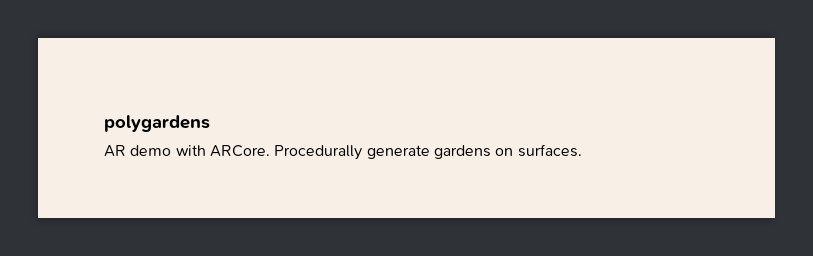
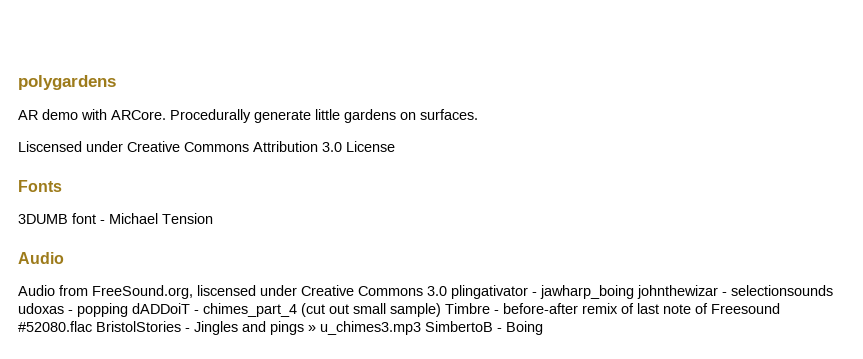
- Procedurally generate gardens on surfaces.
+ Procedurally generate little gardens on surfaces.
+ Liscensed under Creative Commons Attribution 3.0 License
+ Fonts
+ 3DUMB font - Michael Tension
+ Audio
+ Audio from FreeSound.org, liscensed under Creative Commons 3.0 plingativator - jawharp_boing johnthewizar - selectionsounds udoxas - popping dADDoiT - chimes_part_4 (cut out small sample) Timbre - before-after remix of last note of Freesound #52080.flac BristolStories - Jingles and pings » u_chimes3.mp3 SimbertoB - Boing

